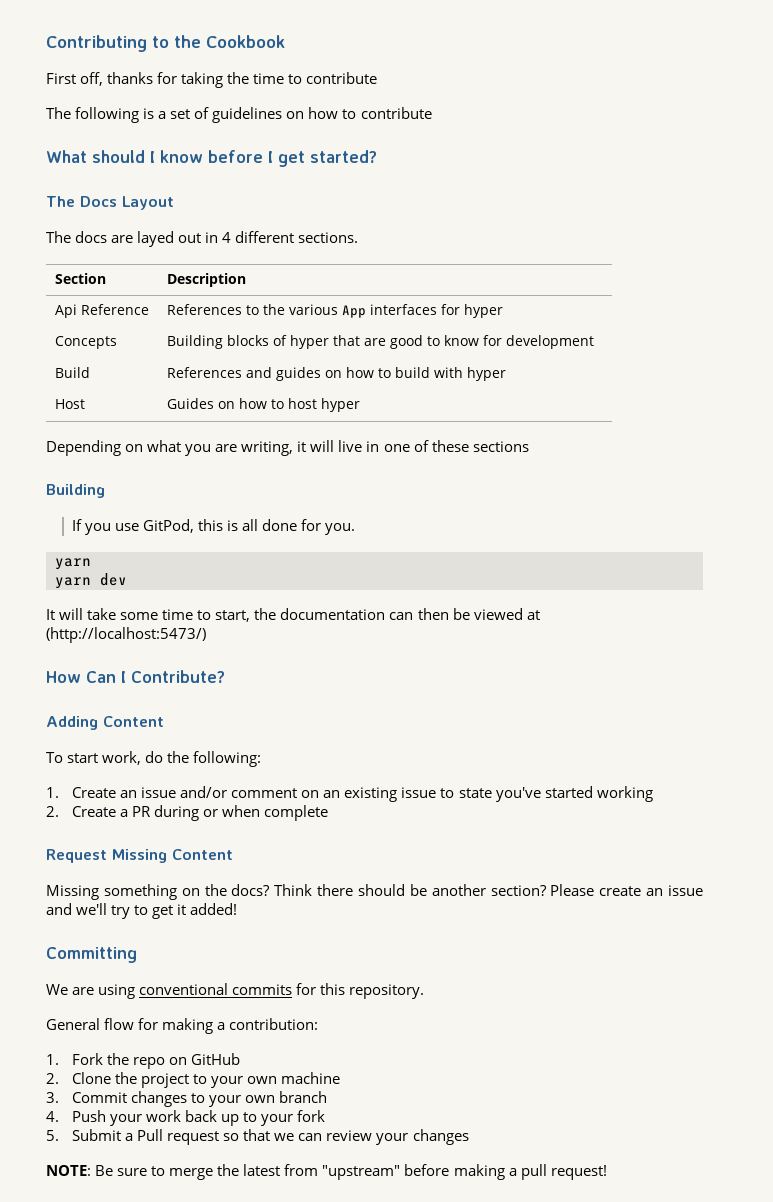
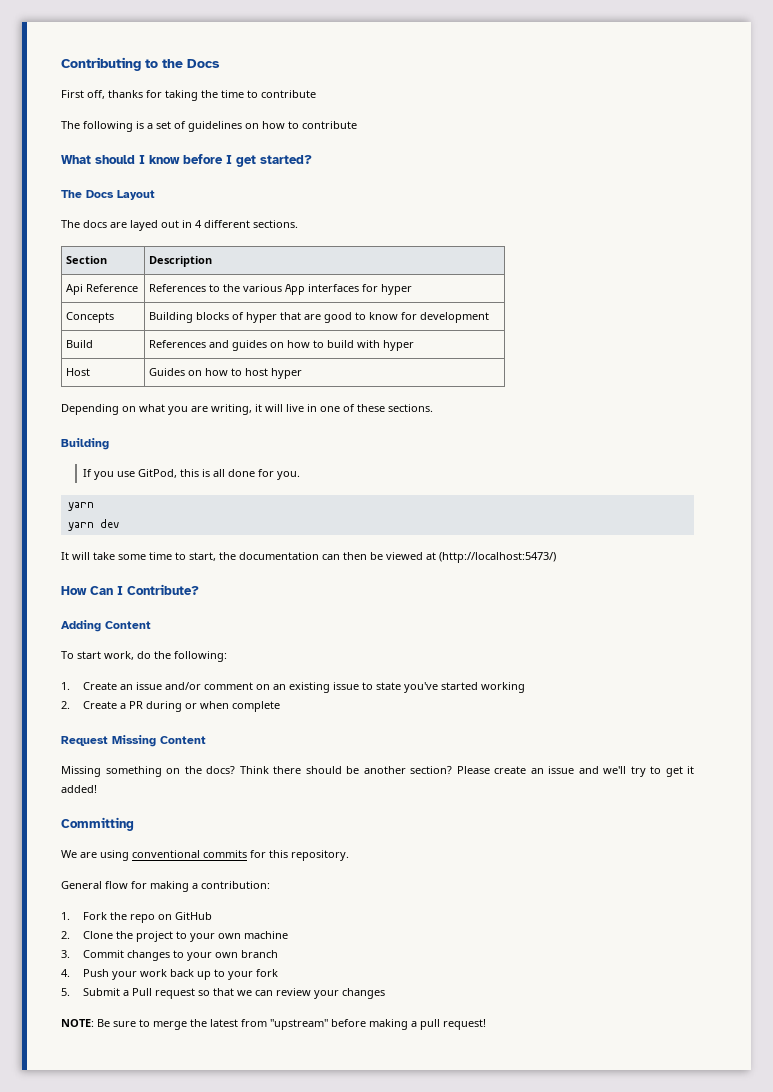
- Contributing to the Cookbook
+ Contributing to the Docs
- Depending on what you are writing, it will live in one of these sections
+ Depending on what you are writing, it will live in one of these sections.

